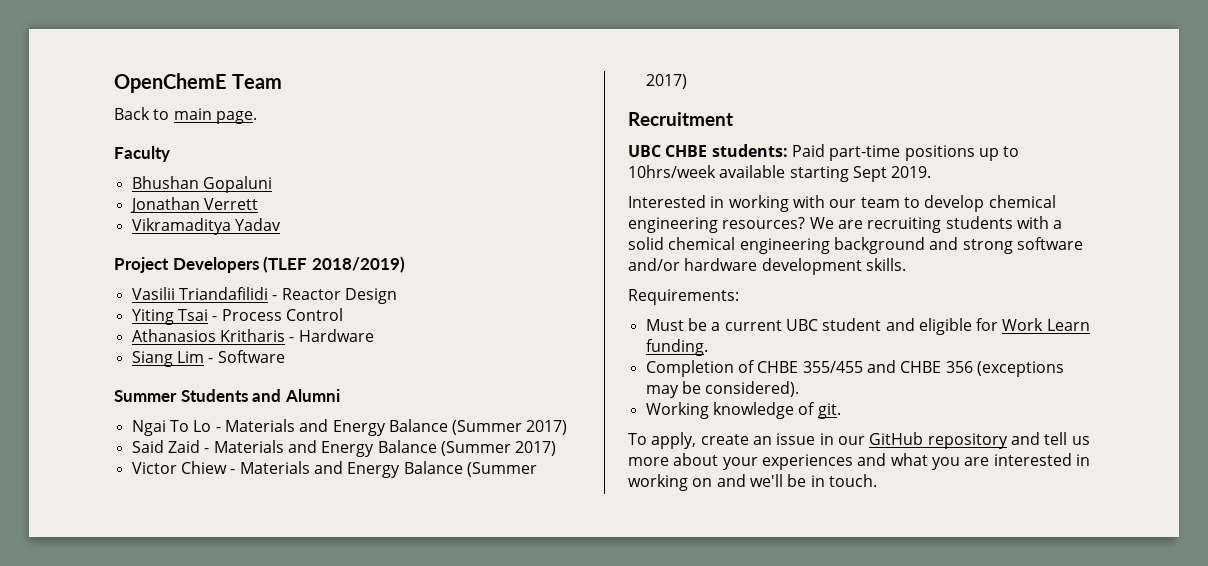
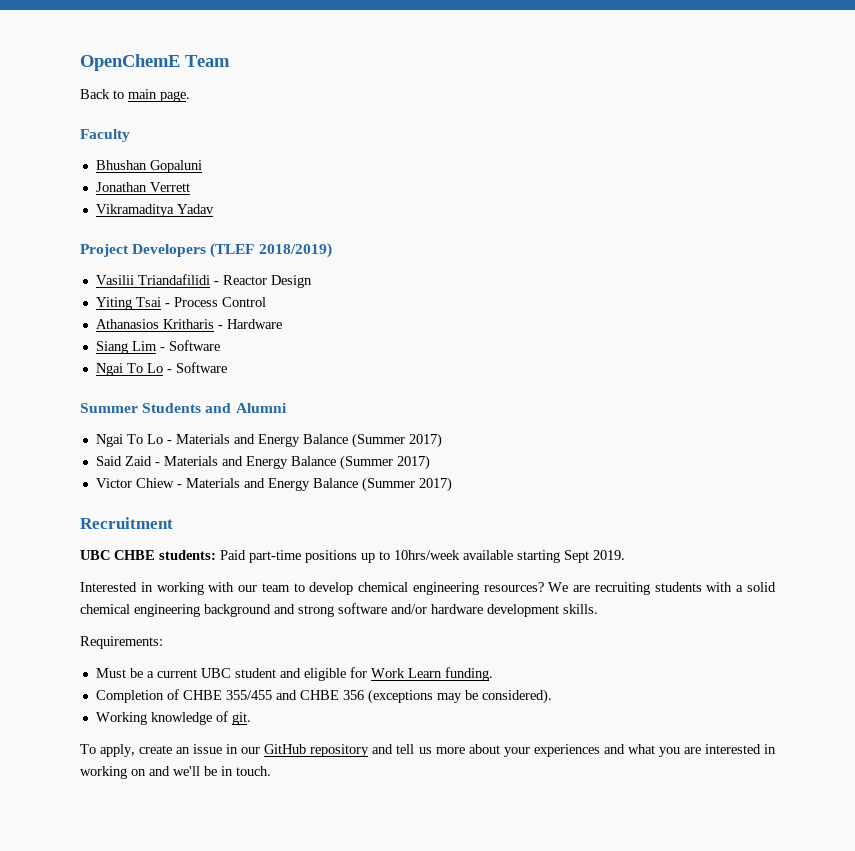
+ Ngai To Lo - Software

